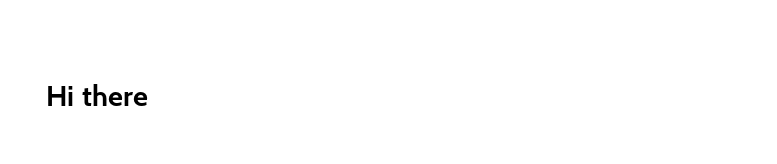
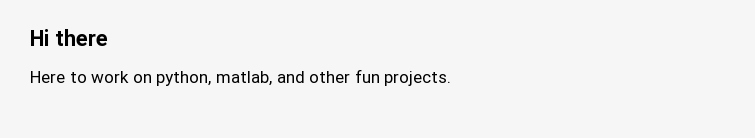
+ Here to work on python, matlab, and other fun projects.

